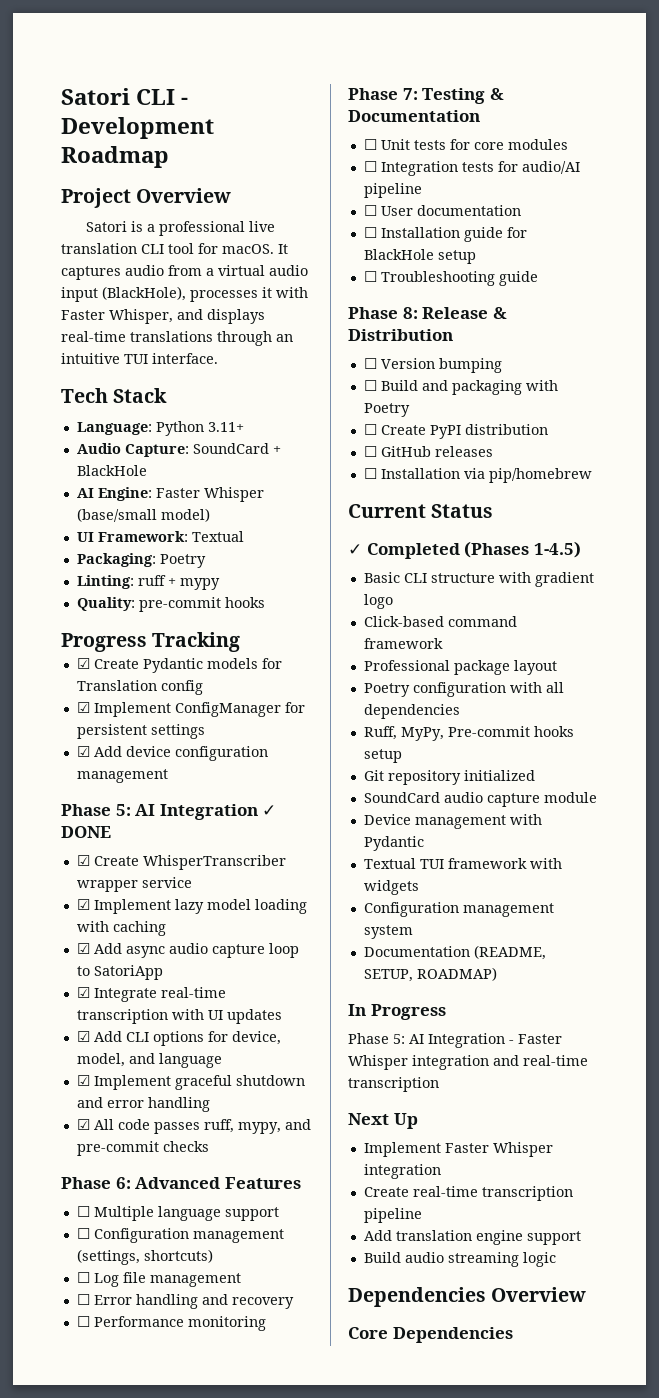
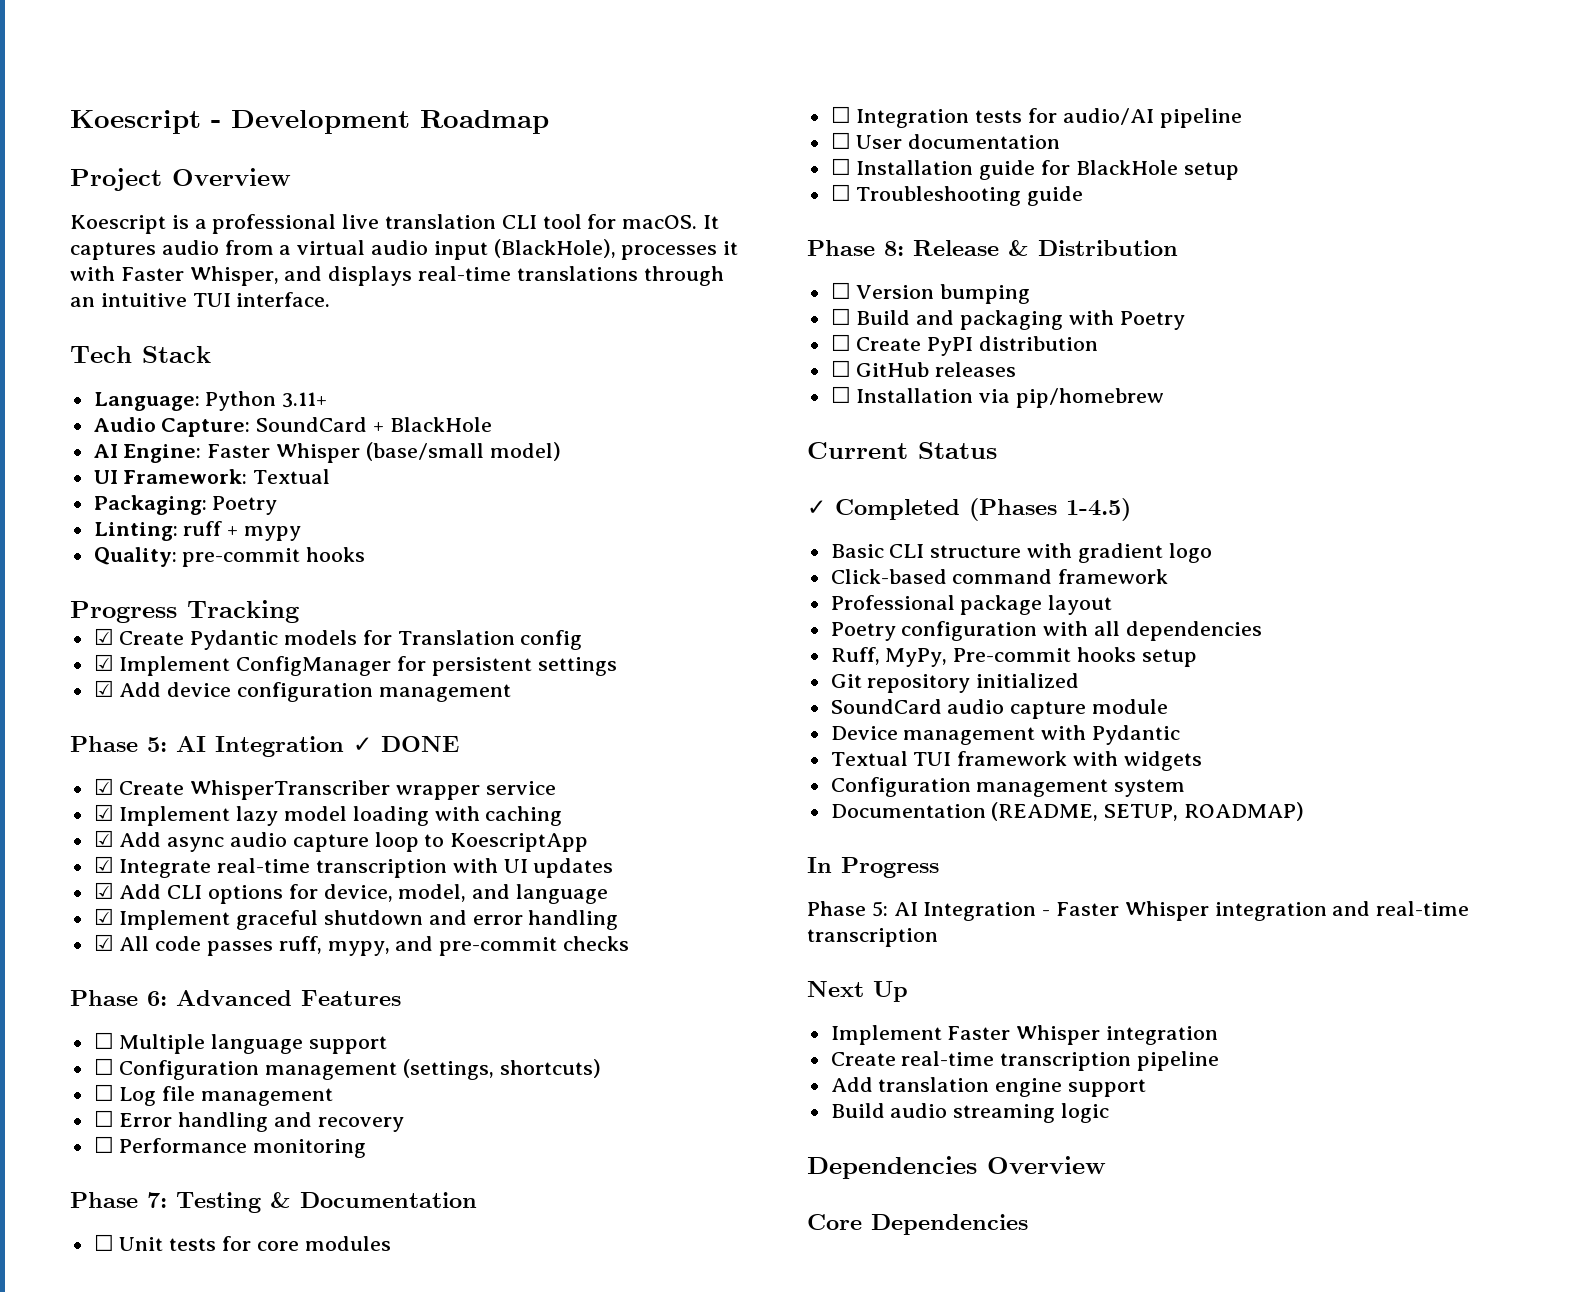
- Satori CLI - Development Roadmap
+ Koescript - Development Roadmap
- Satori is a professional live translation CLI tool for macOS.
+ Koescript is a professional live translation CLI tool for macOS.
- ☑ Add async audio capture loop to SatoriApp
+ ☑ Add async audio capture loop to KoescriptApp

